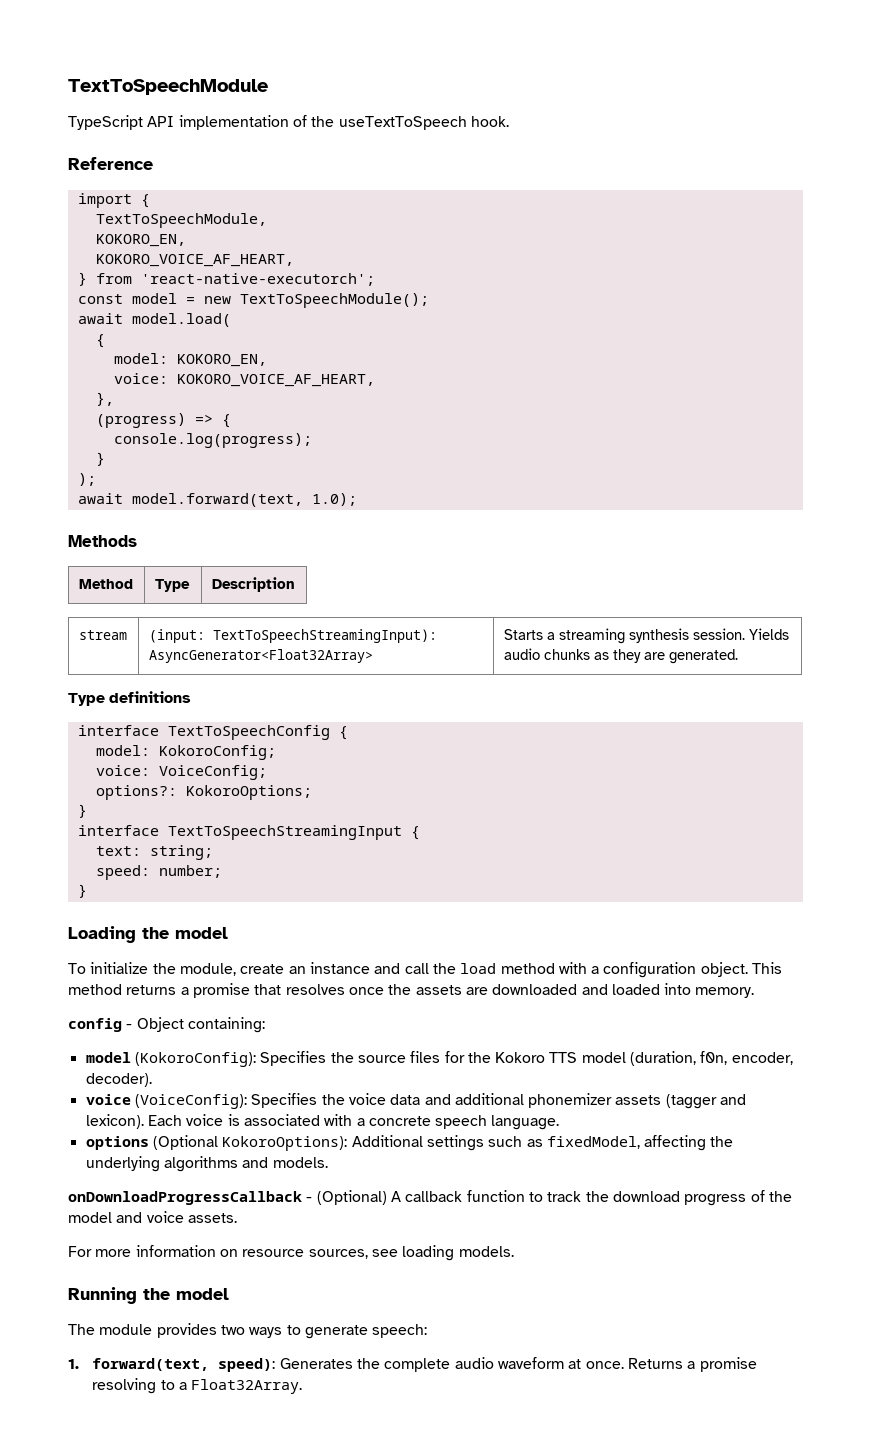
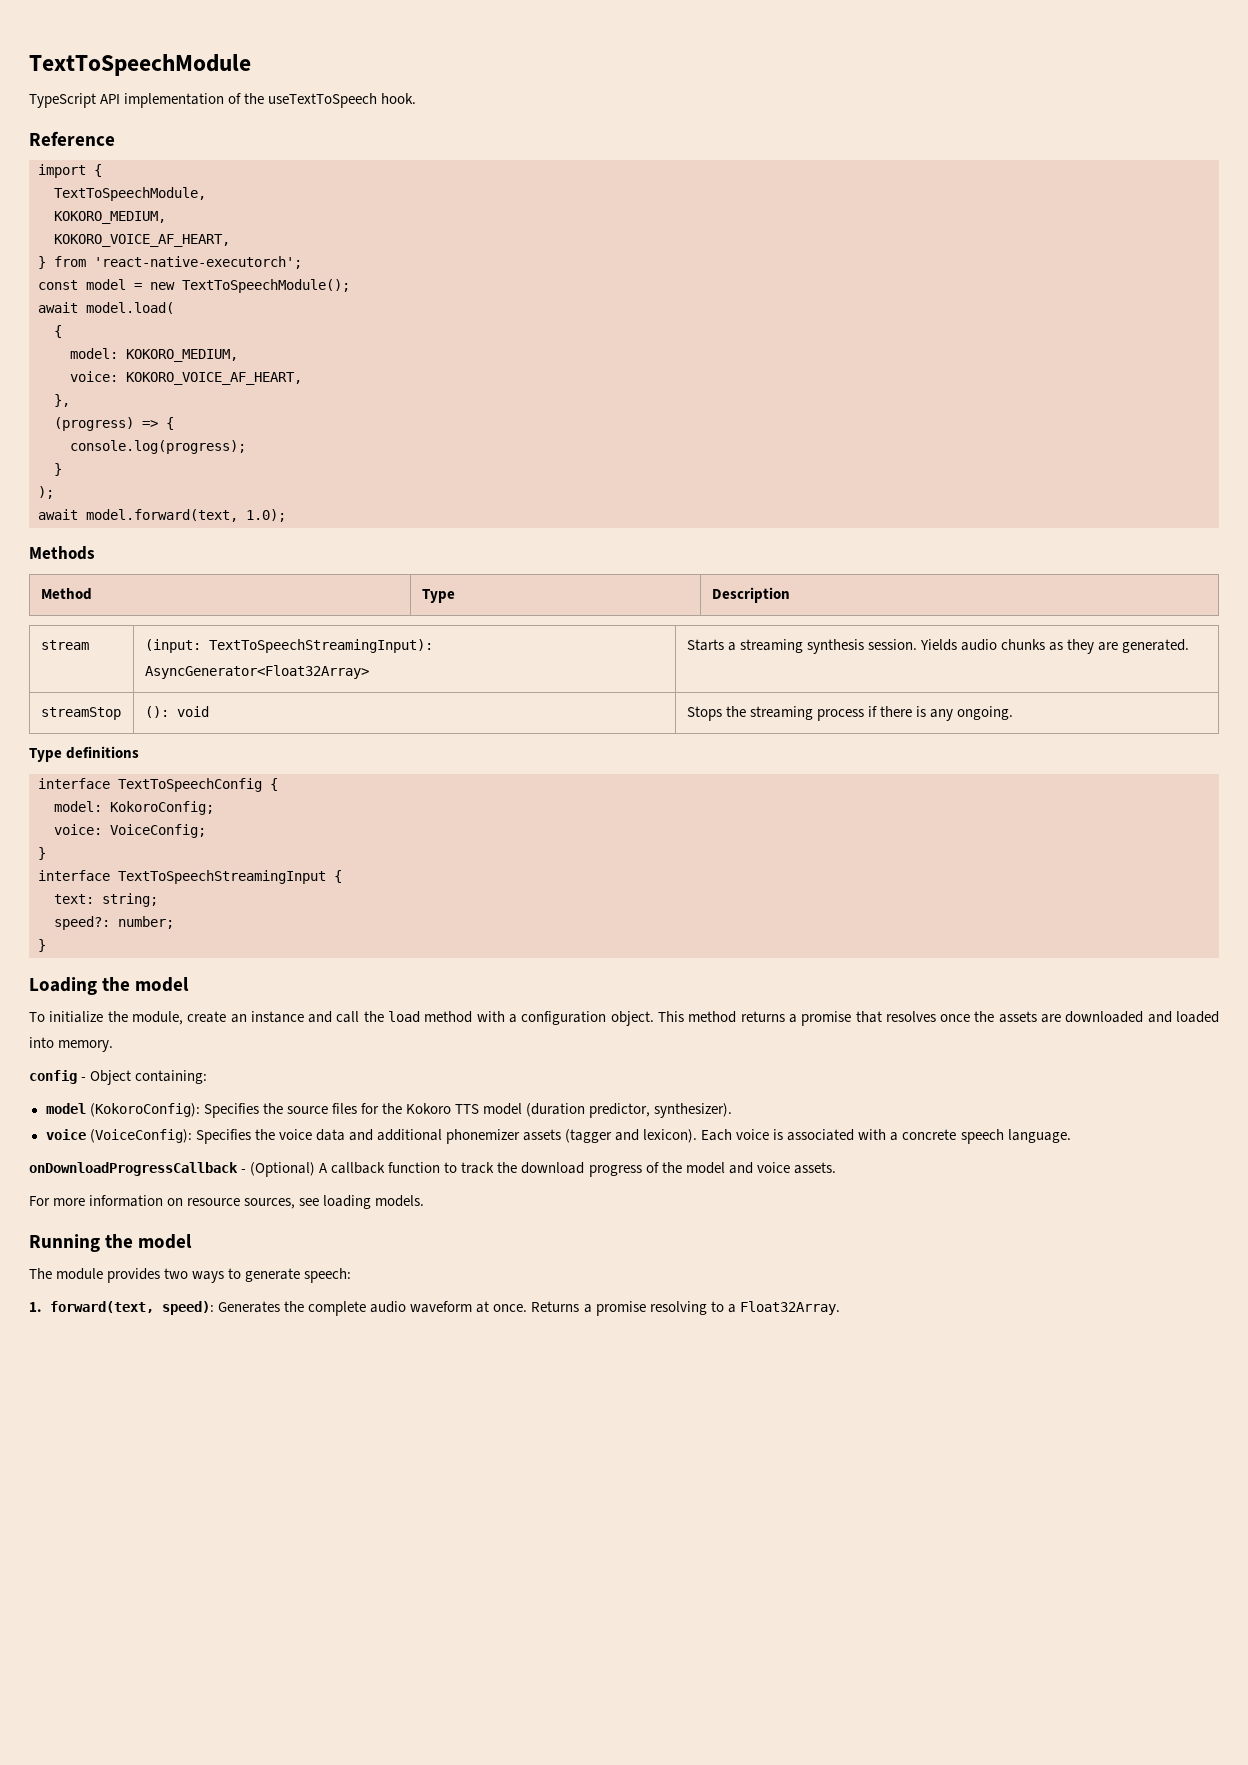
  TextToSpeechModule,
- KOKORO_EN,
+ KOKORO_MEDIUM,
- model: KOKORO_EN,
+ model: KOKORO_MEDIUM,
+ streamStop | (): void | Stops the streaming process if there is any ongoing.
- options?: KokoroOptions;
- speed: number;
+ speed?: number;
- model (KokoroConfig): Specifies the source files for the Kokoro TTS model (duration, f0n, encoder, decoder).
+ model (KokoroConfig): Specifies the source files for the Kokoro TTS model (duration predictor, synthesizer).
- options (Optional KokoroOptions): Additional settings such as fixedModel, affecting the underlying algorithms and models.

